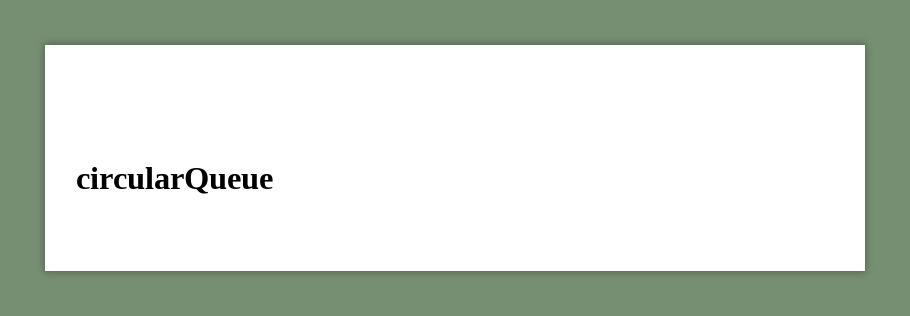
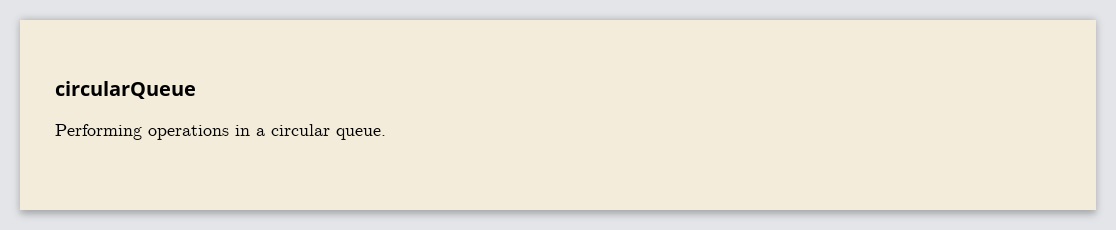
+ Performing operations in a circular queue.

